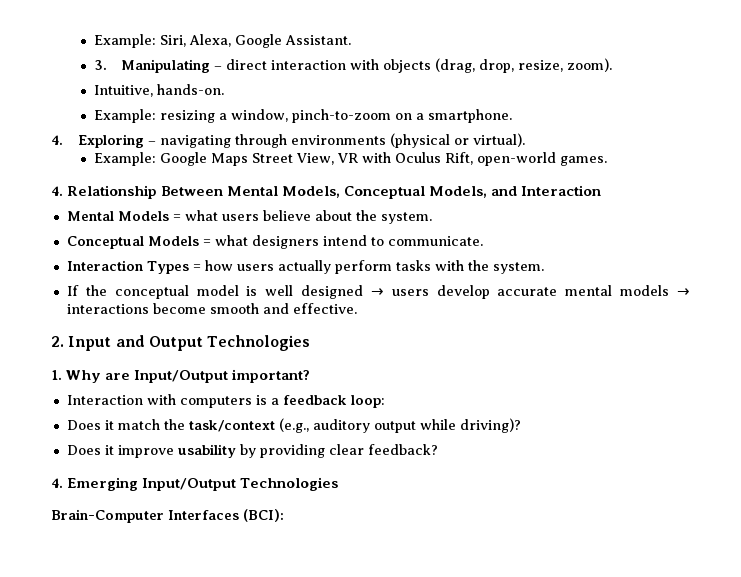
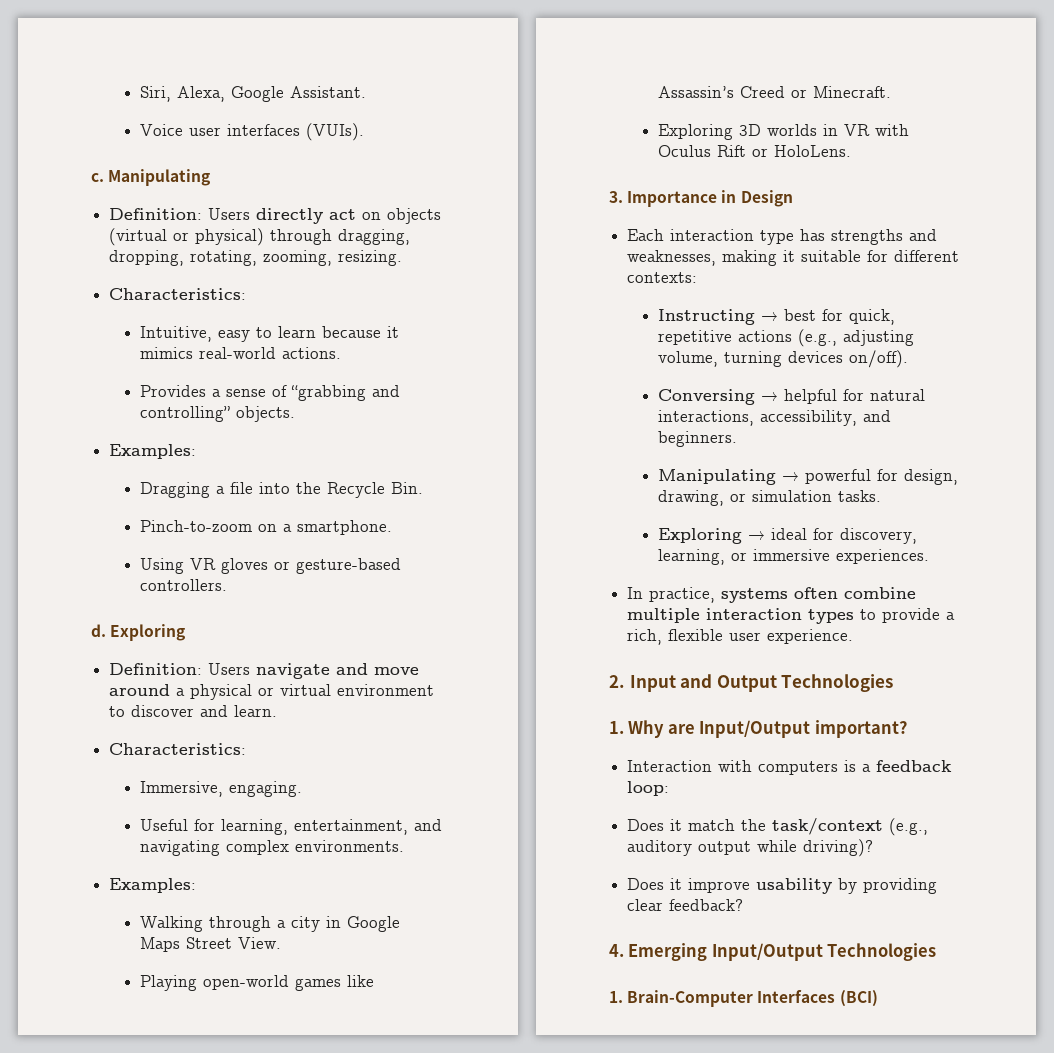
- Example: Siri, Alexa, Google Assistant.
+ Siri, Alexa, Google Assistant.
- 3. Manipulating – direct interaction with objects (drag, drop, resize, zoom).
- Intuitive, hands-on.
- Example: resizing a window, pinch-to-zoom on a smartphone.
- 4. Exploring – navigating through environments (physical or virtual).
- Example: Google Maps Street View, VR with Oculus Rift, open-world games.
- 4. Relationship Between Mental Models, Conceptual Models, and Interaction
- Mental Models = what users believe about the system.
- Conceptual Models = what designers intend to communicate.
- Interaction Types = how users actually perform tasks with the system.
- If the conceptual model is well designed → users develop accurate mental models → interactions become smooth and effective.
+ Voice user interfaces (VUIs).
+ c. Manipulating
+ Definition: Users directly act on objects (virtual or physical) through dragging, dropping, rotating, zooming, resizing.
+ Characteristics:
+ Intuitive, easy to learn because it mimics real-world actions.
+ Provides a sense of “grabbing and controlling” objects.
+ Examples:
+ Dragging a file into the Recycle Bin.
+ Pinch-to-zoom on a smartphone.
+ Using VR gloves or gesture-based controllers.
+ d. Exploring
+ Definition: Users navigate and move around a physical or virtual environment to discover and learn.
+ Characteristics:
+ Immersive, engaging.
+ Useful for learning, entertainment, and navigating complex environments.
+ Examples:
+ Walking through a city in Google Maps Street View.
+ Playing open-world games like Assassin’s Creed or Minecraft.
+ Exploring 3D worlds in VR with Oculus Rift or HoloLens.
+ 3. Importance in Design
+ Each interaction type has strengths and weaknesses, making it suitable for different contexts:
+ Instructing → best for quick, repetitive actions (e.g., adjusting volume, turning devices on/off).
+ Conversing → helpful for natural interactions, accessibility, and beginners.
+ Manipulating → powerful for design, drawing, or simulation tasks.
+ Exploring → ideal for discovery, learning, or immersive experiences.
+ In practice, systems often combine multiple interaction types to provide a rich, flexible user experience.
- Brain-Computer Interfaces (BCI):
+ 1. Brain-Computer Interfaces (BCI)

